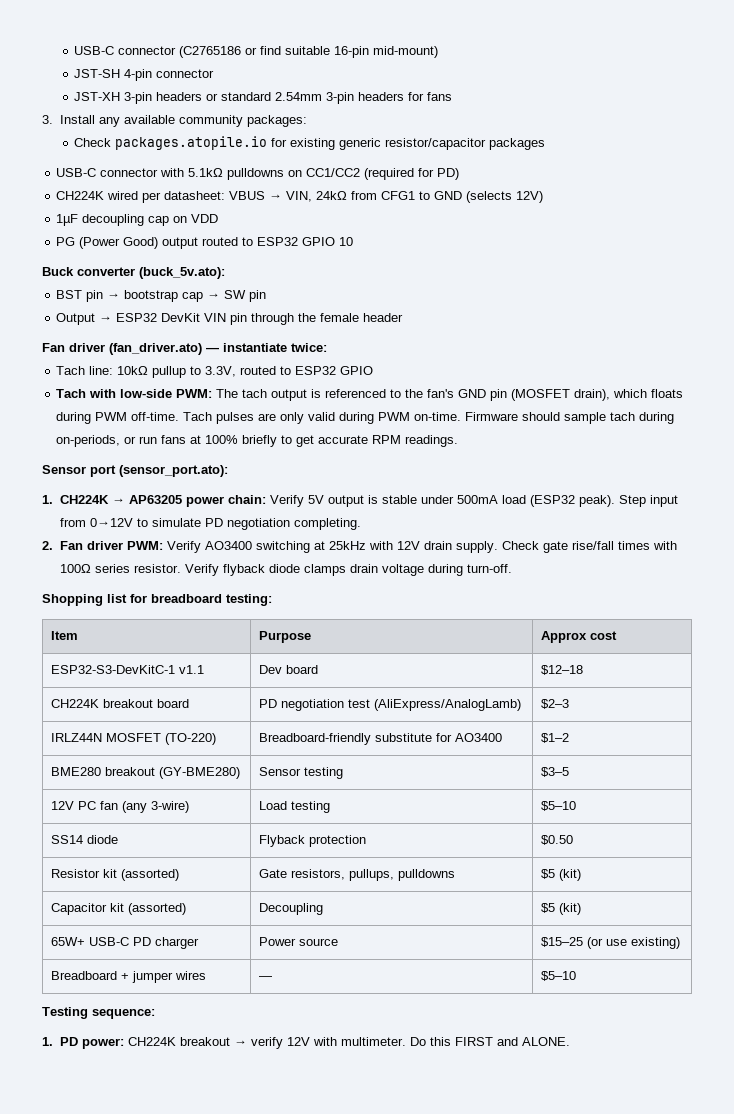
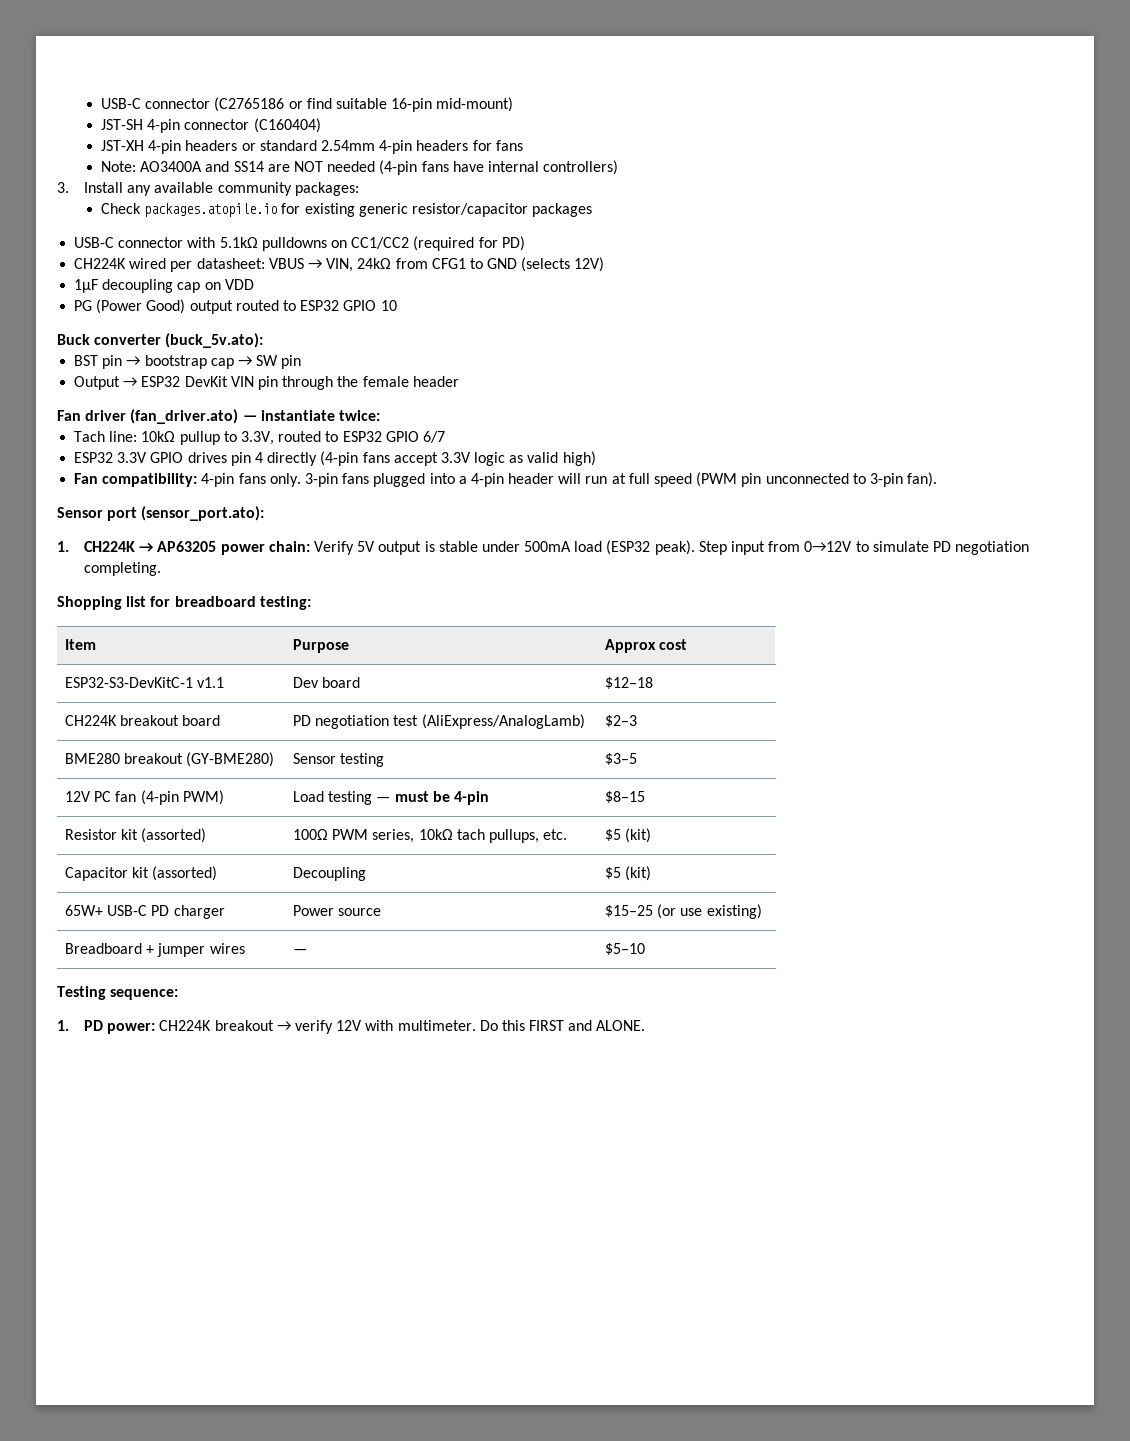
- JST-SH 4-pin connector
+ JST-SH 4-pin connector (C160404)
- JST-XH 3-pin headers or standard 2.54mm 3-pin headers for fans
+ JST-XH 4-pin headers or standard 2.54mm 4-pin headers for fans
+ Note: AO3400A and SS14 are NOT needed (4-pin fans have internal controllers)
- Tach line: 10kΩ pullup to 3.3V, routed to ESP32 GPIO
- Tach with low-side PWM: The tach output is referenced to the fan's GND pin (MOSFET drain), which floats during PWM off-time. Tach pulses are only valid during PWM on-time. Firmware should sample tach during on-periods, or run fans at 100% briefly to get accurate RPM readings.
+ Tach line: 10kΩ pullup to 3.3V, routed to ESP32 GPIO 6/7
+ ESP32 3.3V GPIO drives pin 4 directly (4-pin fans accept 3.3V logic as valid high)
+ Fan compatibility: 4-pin fans only. 3-pin fans plugged into a 4-pin header will run at full speed (PWM pin unconnected to 3-pin fan).
- 2. Fan driver PWM: Verify AO3400 switching at 25kHz with 12V drain supply. Check gate rise/fall times with 100Ω series resistor. Verify flyback diode clamps drain voltage during turn-off.
- IRLZ44N MOSFET (TO-220) | Breadboard-friendly substitute for AO3400 | $1–2
- 12V PC fan (any 3-wire) | Load testing | $5–10
- SS14 diode | Flyback protection | $0.50
- Resistor kit (assorted) | Gate resistors, pullups, pulldowns | $5 (kit)
+ 12V PC fan (4-pin PWM) | Load testing — must be 4-pin | $8–15
+ Resistor kit (assorted) | 100Ω PWM series, 10kΩ tach pullups, etc. | $5 (kit)

